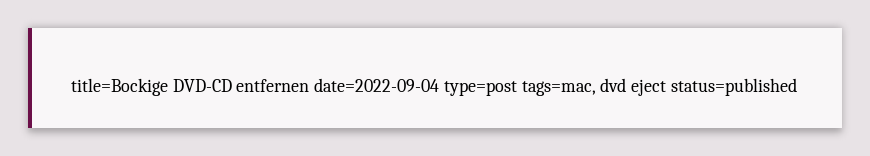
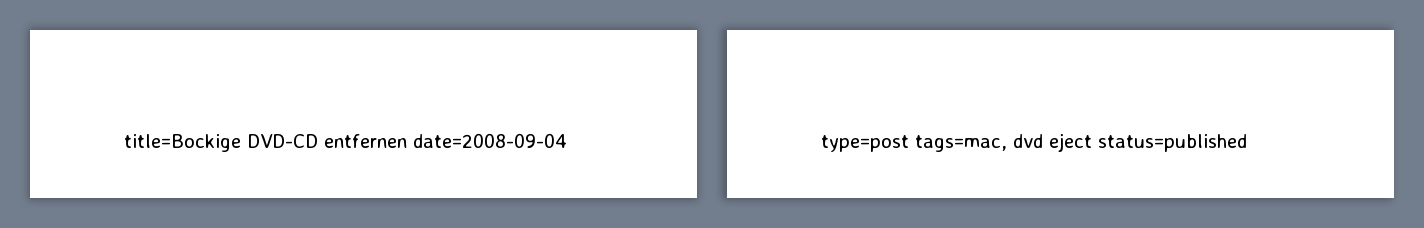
- title=Bockige DVD-CD entfernen date=2022-09-04 type=post tags=mac, dvd eject status=published
+ title=Bockige DVD-CD entfernen date=2008-09-04 type=post tags=mac, dvd eject status=published

